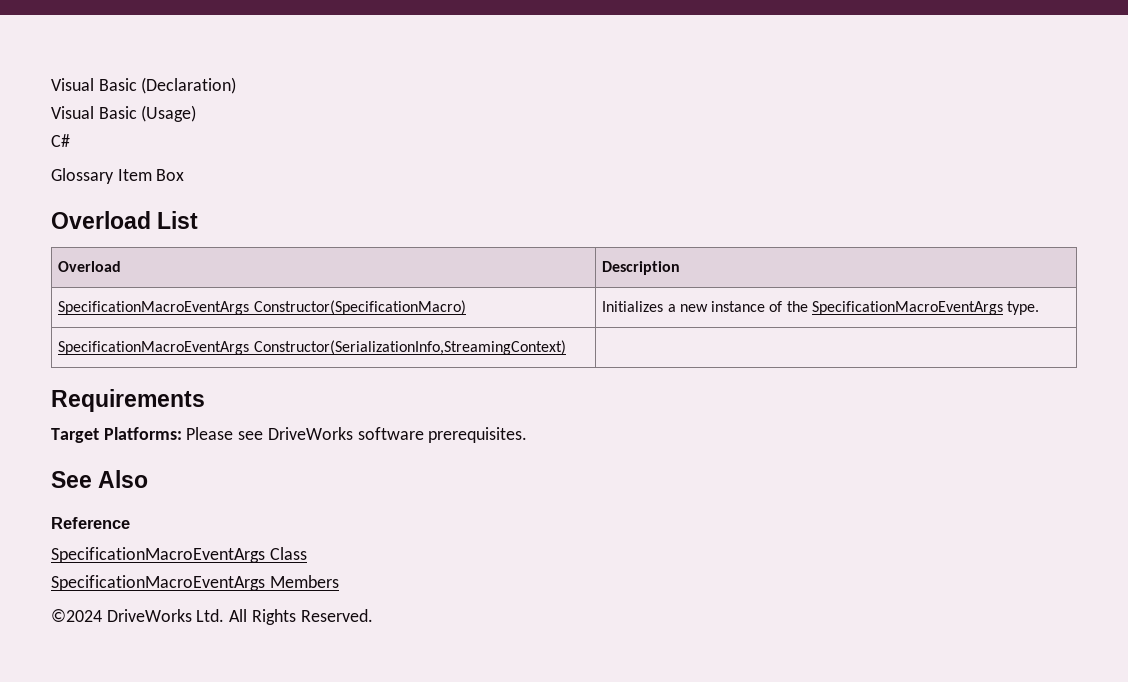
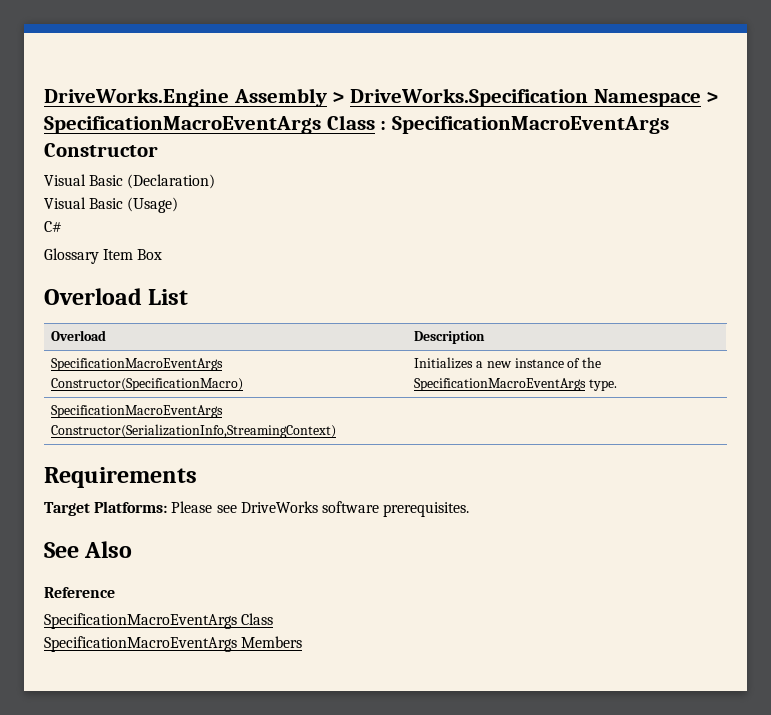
+ DriveWorks.Engine Assembly > DriveWorks.Specification Namespace > SpecificationMacroEventArgs Class : SpecificationMacroEventArgs Constructor
- ©2024 DriveWorks Ltd. All Rights Reserved.

